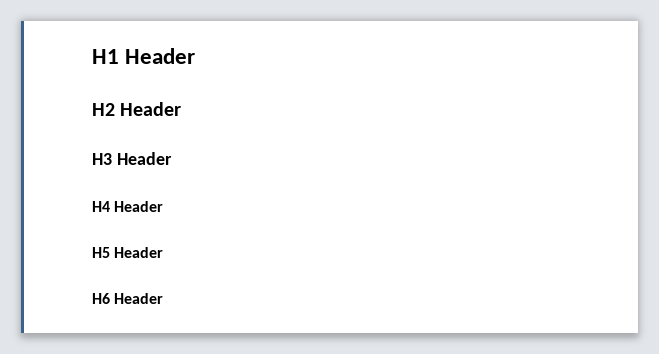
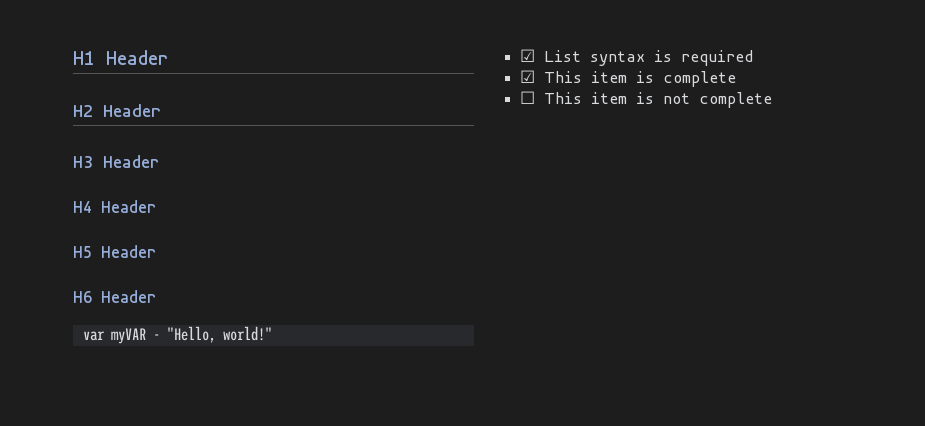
+ var myVAR - "Hello, world!"
+ ☑ List syntax is required
+ ☑ This item is complete
+ ☐ This item is not complete

